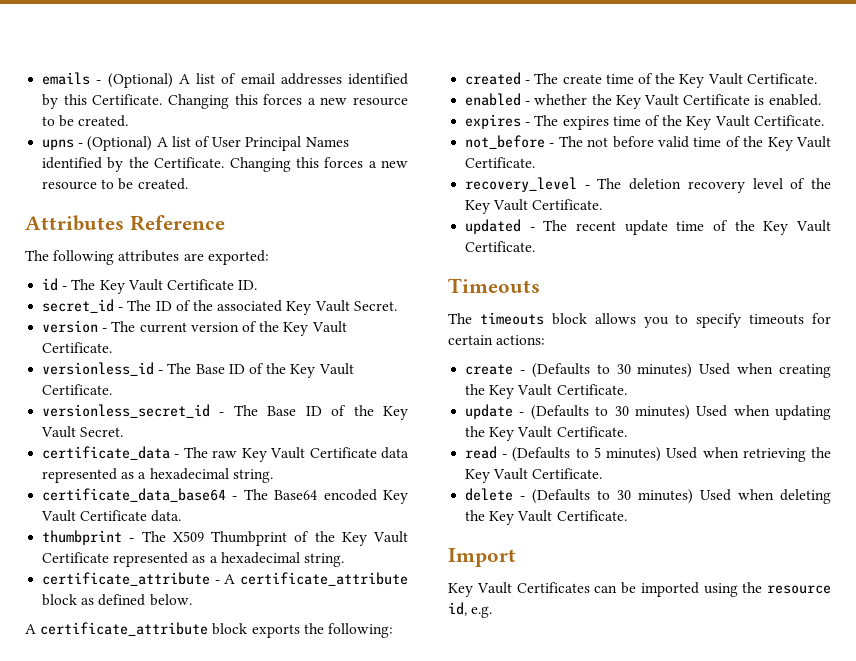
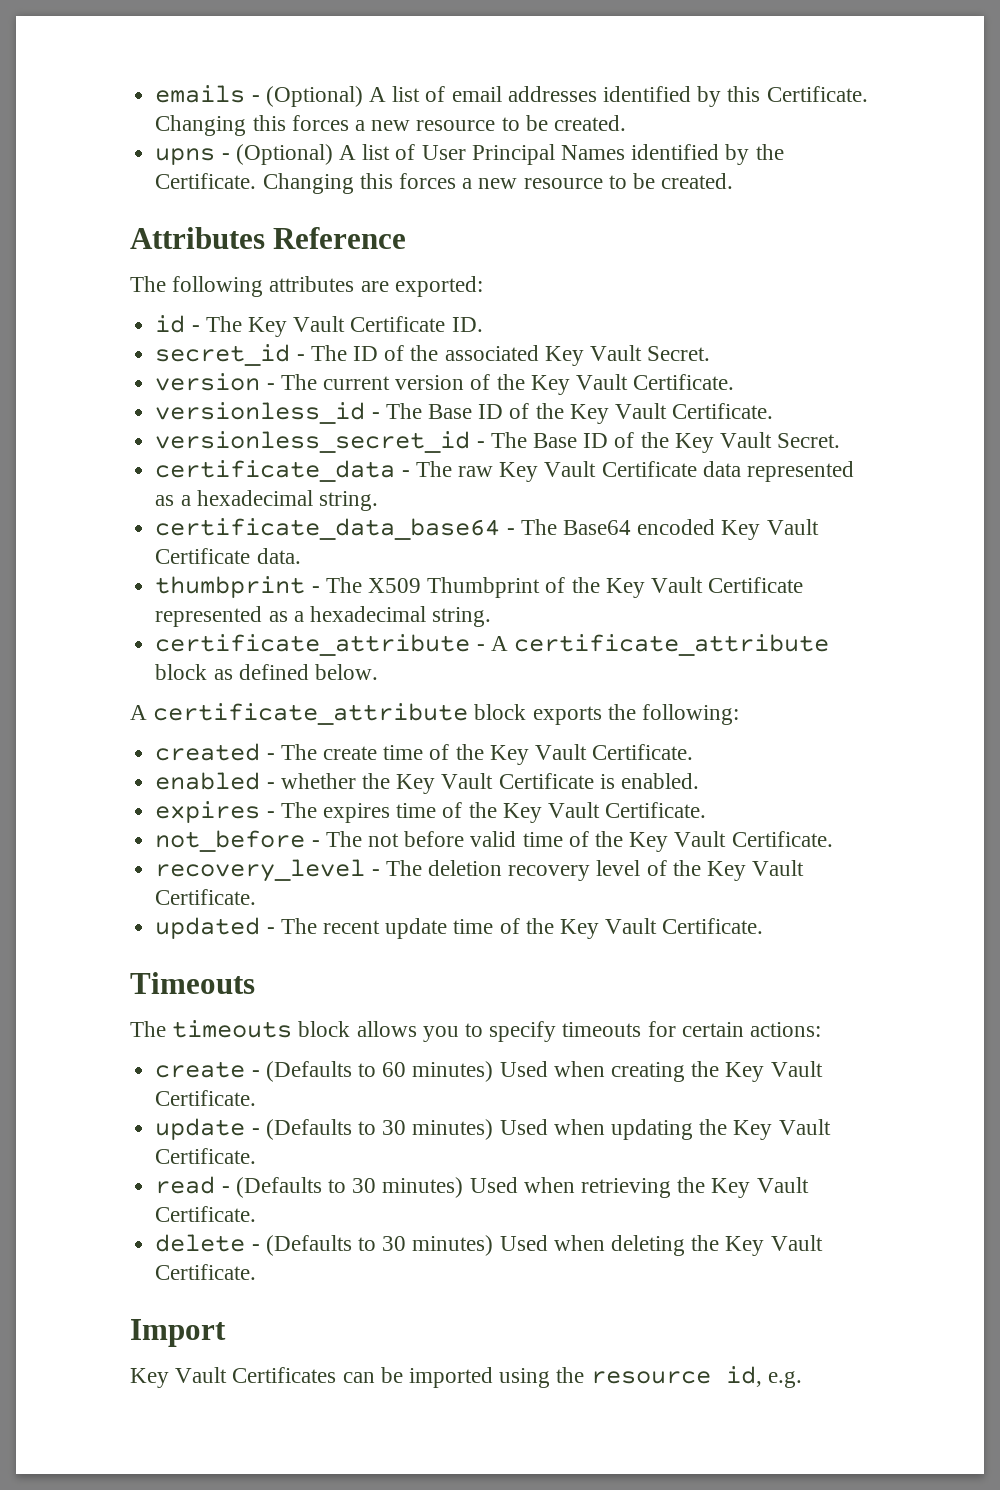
- create - (Defaults to 30 minutes) Used when creating the Key Vault Certificate.
+ create - (Defaults to 60 minutes) Used when creating the Key Vault Certificate.
- read - (Defaults to 5 minutes) Used when retrieving the Key Vault Certificate.
+ read - (Defaults to 30 minutes) Used when retrieving the Key Vault Certificate.

